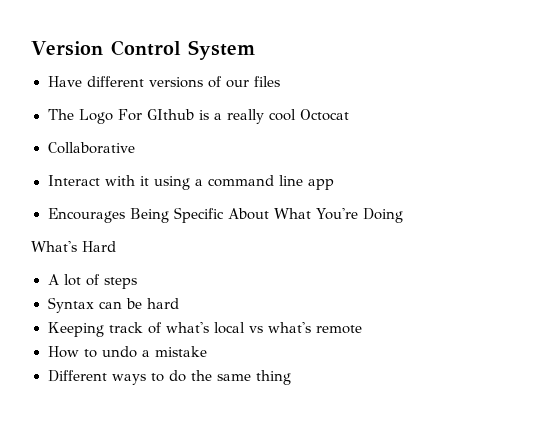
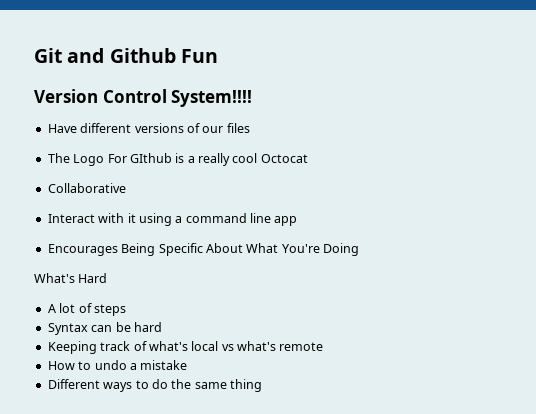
+ Git and Github Fun
- Version Control System
+ Version Control System!!!!

